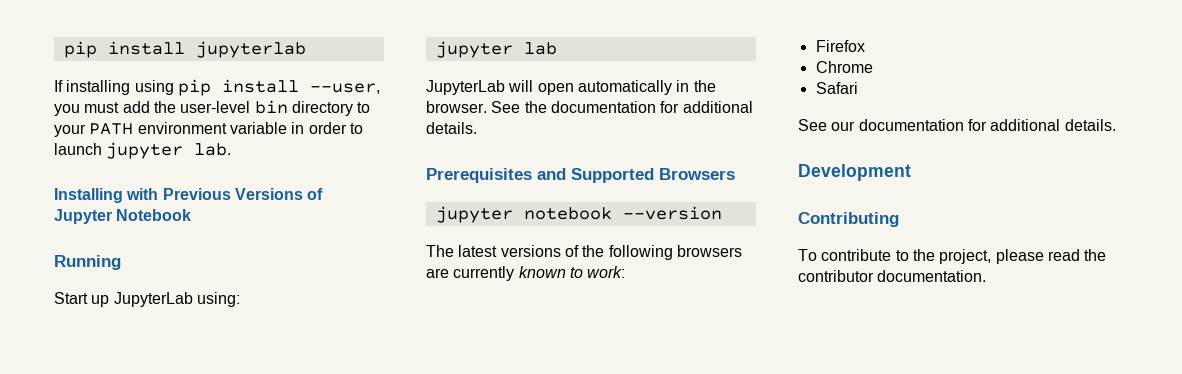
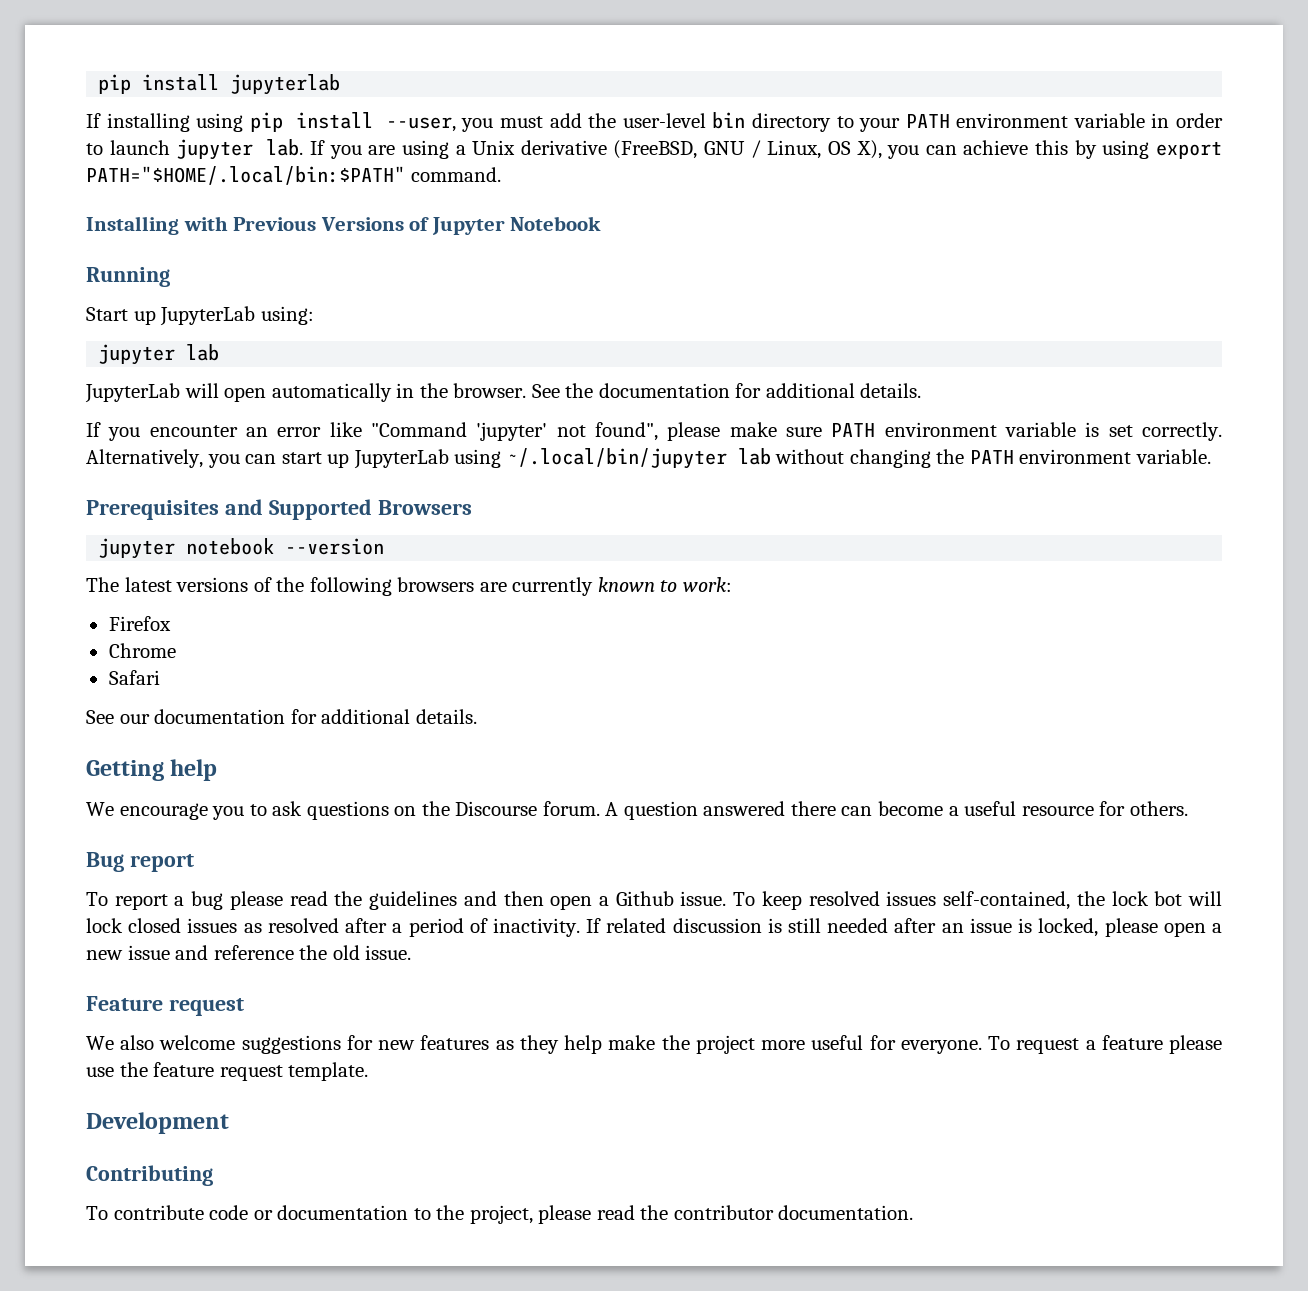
+ If you are using a Unix derivative (FreeBSD, GNU / Linux, OS X), you can achieve this by using export PATH="$HOME/.local/bin:$PATH" command.
+ If you encounter an error like "Command 'jupyter' not found", please make sure PATH environment variable is set correctly. Alternatively, you can start up JupyterLab using ~/.local/bin/jupyter lab without changing the PATH environment variable.
+ Getting help
+ We encourage you to ask questions on the Discourse forum. A question answered there can become a useful resource for others.
+ Bug report
+ To report a bug please read the guidelines and then open a Github issue. To keep resolved issues self-contained, the lock bot will lock closed issues as resolved after a period of inactivity. If related discussion is still needed after an issue is locked, please open a new issue and reference the old issue.
+ Feature request
+ We also welcome suggestions for new features as they help make the project more useful for everyone. To request a feature please use the feature request template.
- To contribute to the project, please read the contributor documentation.
+ To contribute code or documentation to the project, please read the contributor documentation.

